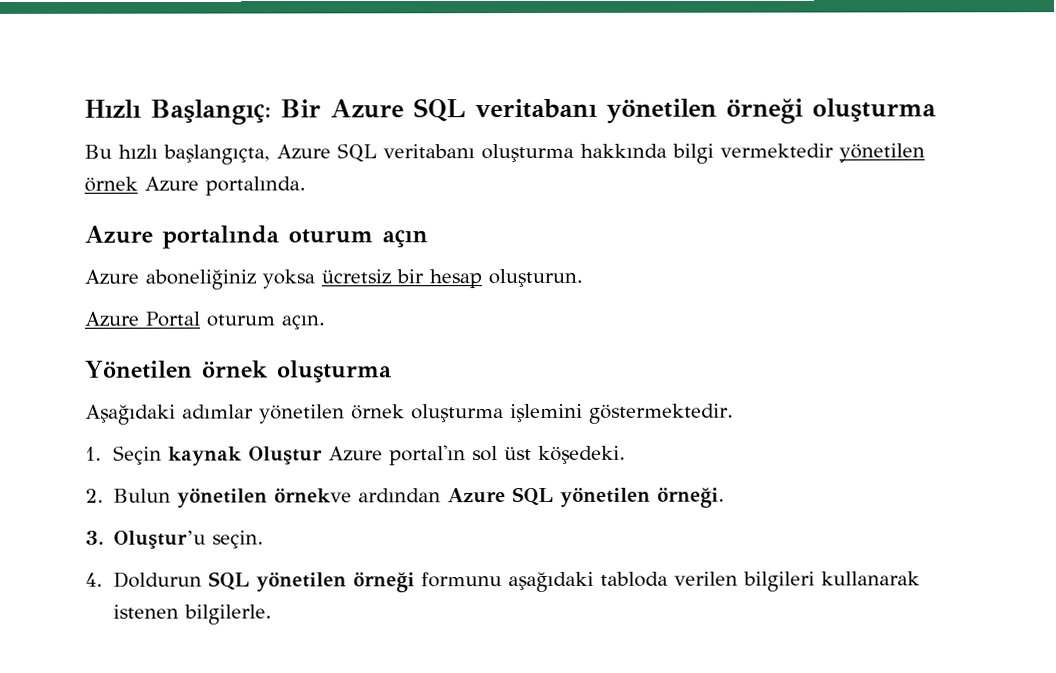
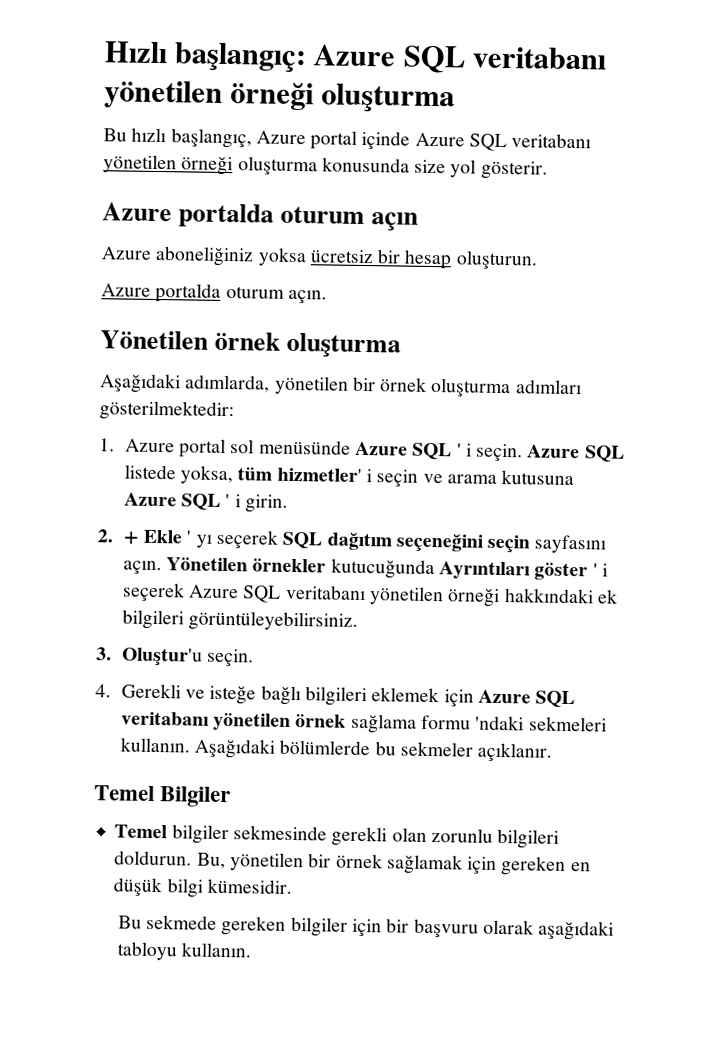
- Hızlı Başlangıç: Bir Azure SQL veritabanı yönetilen örneği oluşturma
+ Hızlı başlangıç: Azure SQL veritabanı yönetilen örneği oluşturma
- Bu hızlı başlangıçta, Azure SQL veritabanı oluşturma hakkında bilgi vermektedir yönetilen örnek Azure portalında.
- Azure portalında oturum açın
+ Bu hızlı başlangıç, Azure portal içinde Azure SQL veritabanı yönetilen örneği oluşturma konusunda size yol gösterir.
+ Azure portalda oturum açın
- Azure Portal oturum açın.
+ Azure portalda oturum açın.
- Aşağıdaki adımlar yönetilen örnek oluşturma işlemini göstermektedir.
- 1. Seçin kaynak Oluştur Azure portal'ın sol üst köşedeki.
- 2. Bulun yönetilen örnekve ardından Azure SQL yönetilen örneği.
- 3. Oluştur’u seçin.
- 4. Doldurun SQL yönetilen örneği formunu aşağıdaki tabloda verilen bilgileri kullanarak istenen bilgilerle.
+ Aşağıdaki adımlarda, yönetilen bir örnek oluşturma adımları gösterilmektedir:
+ 1. Azure portal sol menüsünde Azure SQL ' i seçin. Azure SQL listede yoksa, tüm hizmetler' i seçin ve arama kutusuna Azure SQL ' i girin.
+ 2. + Ekle ' yı seçerek SQL dağıtım seçeneğini seçin sayfasını açın. Yönetilen örnekler kutucuğunda Ayrıntıları göster ' i seçerek Azure SQL veritabanı yönetilen örneği hakkındaki ek bilgileri görüntüleyebilirsiniz.
+ 3. Oluştur'u seçin.
+ 4. Gerekli ve isteğe bağlı bilgileri eklemek için Azure SQL veritabanı yönetilen örnek sağlama formu 'ndaki sekmeleri kullanın. Aşağıdaki bölümlerde bu sekmeler açıklanır.
+ Temel Bilgiler
+ Temel bilgiler sekmesinde gerekli olan zorunlu bilgileri doldurun. Bu, yönetilen bir örnek sağlamak için gereken en düşük bilgi kümesidir.
+ Bu sekmede gereken bilgiler için bir başvuru olarak aşağıdaki tabloyu kullanın.

